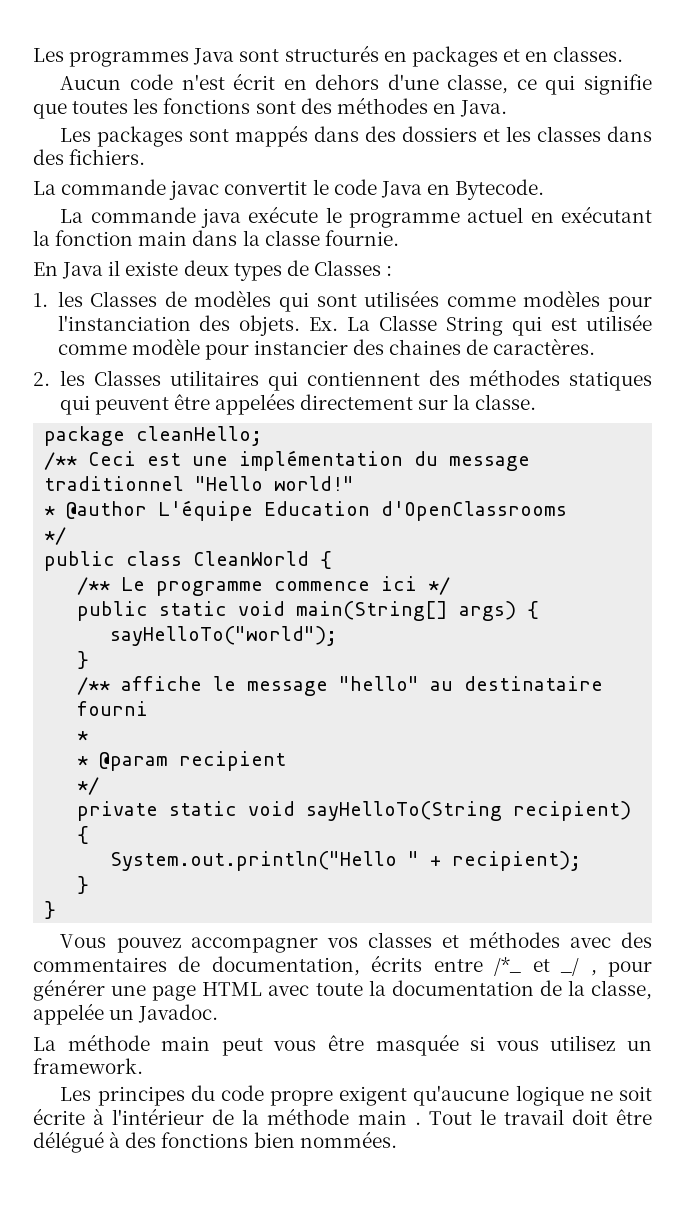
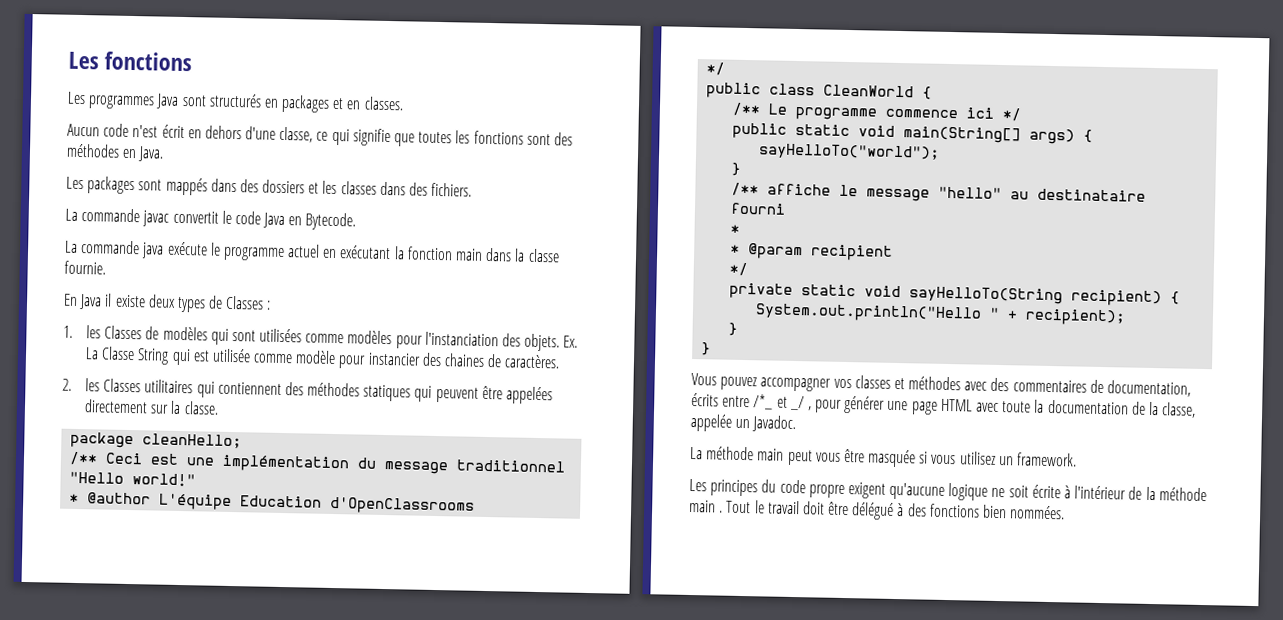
+ Les fonctions

